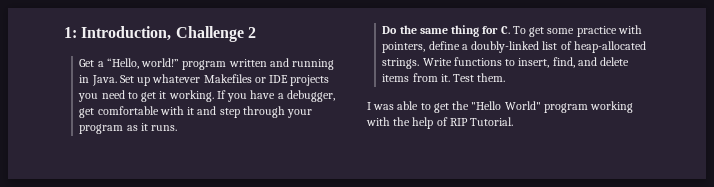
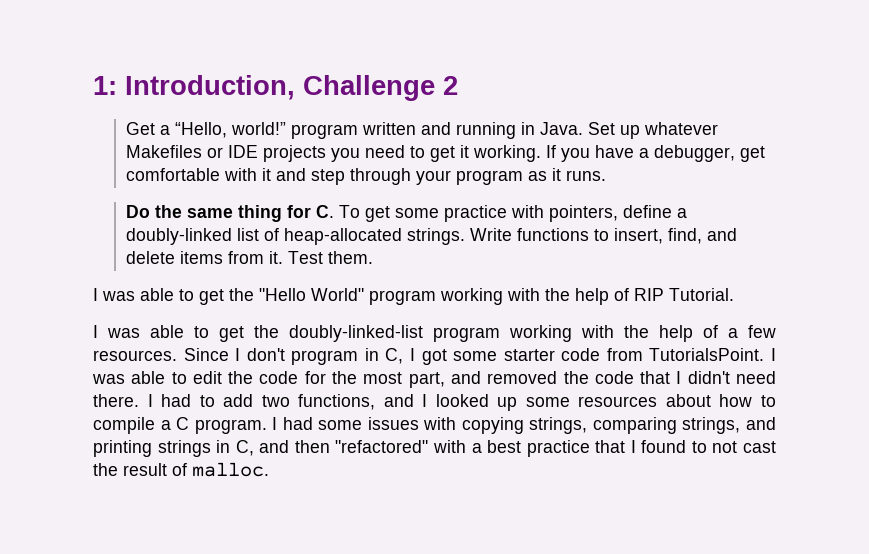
+ I was able to get the doubly-linked-list program working with the help of a few resources. Since I don't program in C, I got some starter code from TutorialsPoint. I was able to edit the code for the most part, and removed the code that I didn't need there. I had to add two functions, and I looked up some resources about how to compile a C program. I had some issues with copying strings, comparing strings, and printing strings in C, and then "refactored" with a best practice that I found to not cast the result of malloc.

